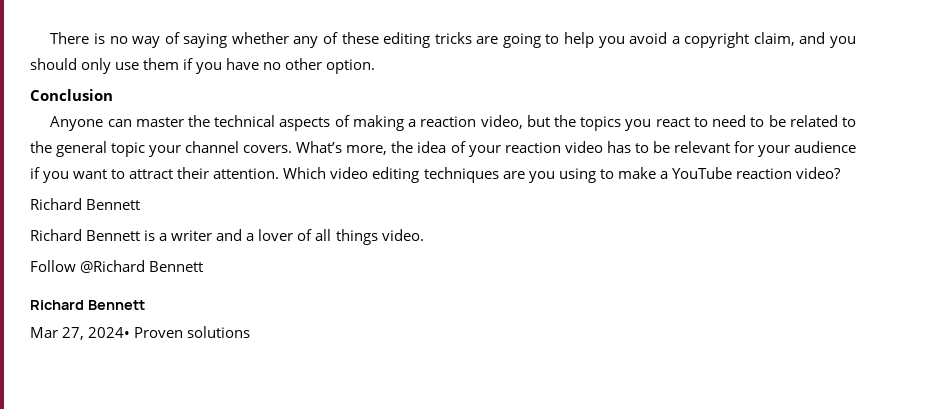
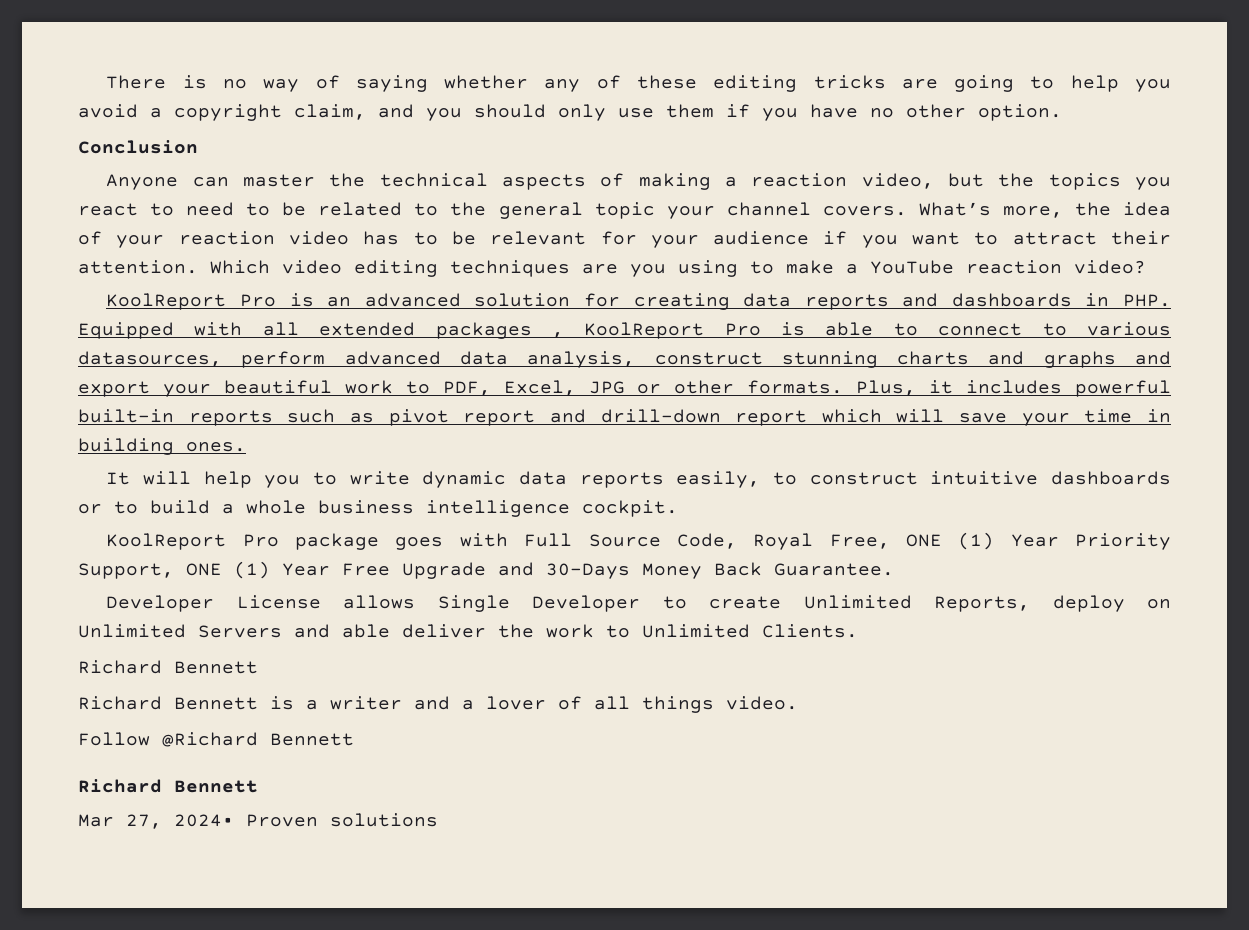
+ KoolReport Pro is an advanced solution for creating data reports and dashboards in PHP. Equipped with all extended packages , KoolReport Pro is able to connect to various datasources, perform advanced data analysis, construct stunning charts and graphs and export your beautiful work to PDF, Excel, JPG or other formats. Plus, it includes powerful built-in reports such as pivot report and drill-down report which will save your time in building ones.
+ It will help you to write dynamic data reports easily, to construct intuitive dashboards or to build a whole business intelligence cockpit.
+ KoolReport Pro package goes with Full Source Code, Royal Free, ONE (1) Year Priority Support, ONE (1) Year Free Upgrade and 30-Days Money Back Guarantee.
+ Developer License allows Single Developer to create Unlimited Reports, deploy on Unlimited Servers and able deliver the work to Unlimited Clients.

